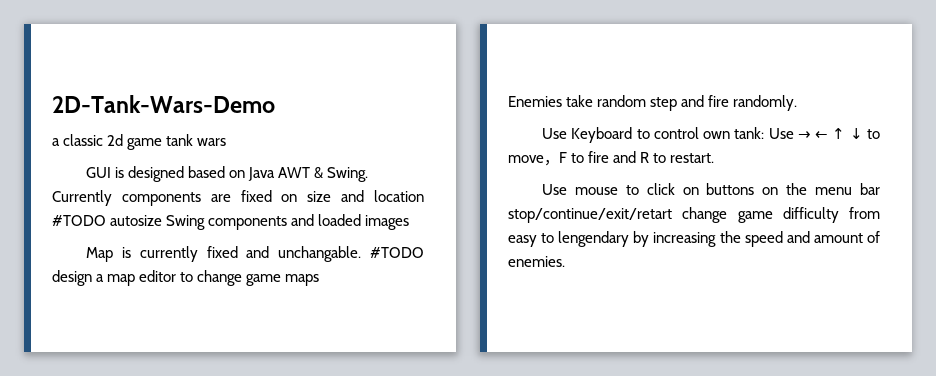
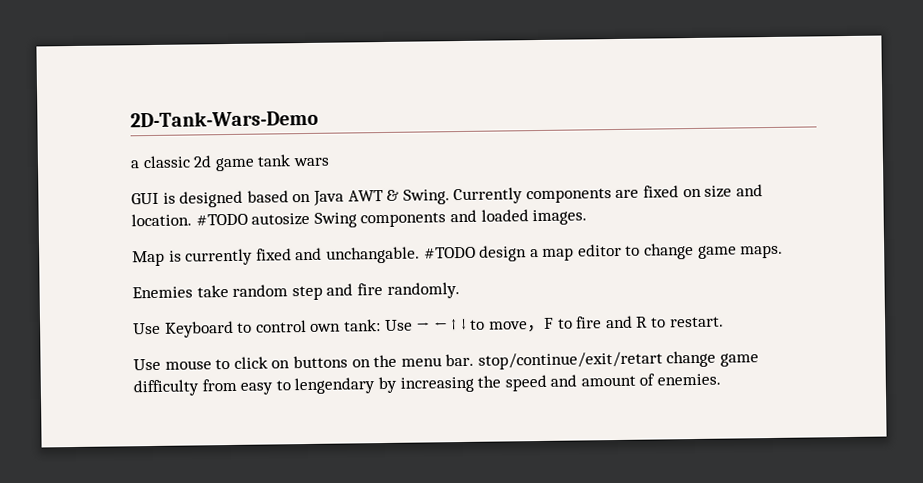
- Currently components are fixed on size and location #TODO autosize Swing components and loaded images
+ Currently components are fixed on size and location. #TODO autosize Swing components and loaded images.
- #TODO design a map editor to change game maps
+ #TODO design a map editor to change game maps.
- Use mouse to click on buttons on the menu bar stop/continue/exit/retart change game difficulty from easy to lengendary by increasing the speed and amount of enemies.
+ Use mouse to click on buttons on the menu bar. stop/continue/exit/retart change game difficulty from easy to lengendary by increasing the speed and amount of enemies.

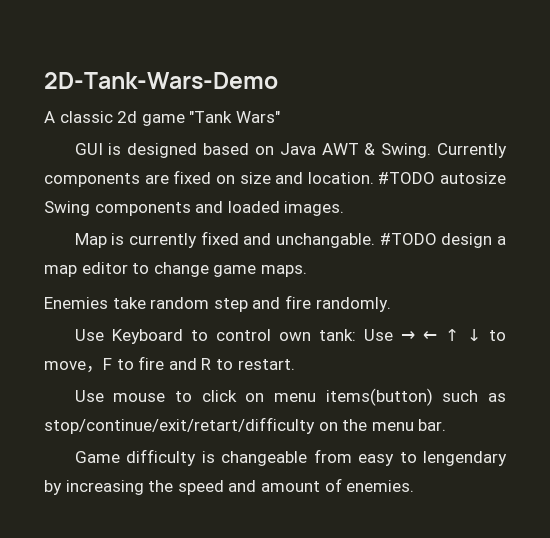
- a classic 2d game tank wars
+ A classic 2d game "Tank Wars"
- Use mouse to click on buttons on the menu bar. stop/continue/exit/retart change game difficulty from easy to lengendary by increasing the speed and amount of enemies.
+ Use mouse to click on menu items(button) such as stop/continue/exit/retart/difficulty on the menu bar.
+ Game difficulty is changeable from easy to lengendary by increasing the speed and amount of enemies.

